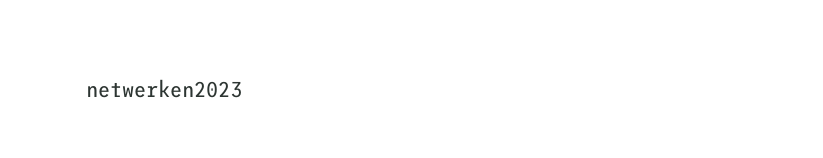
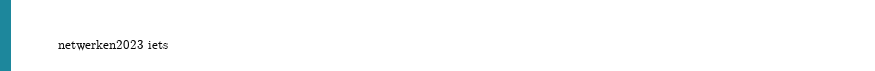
- netwerken2023
+ netwerken2023 iets

